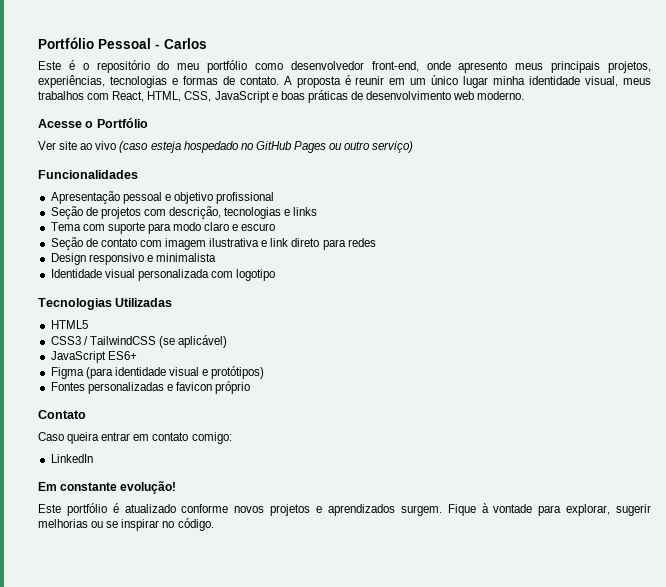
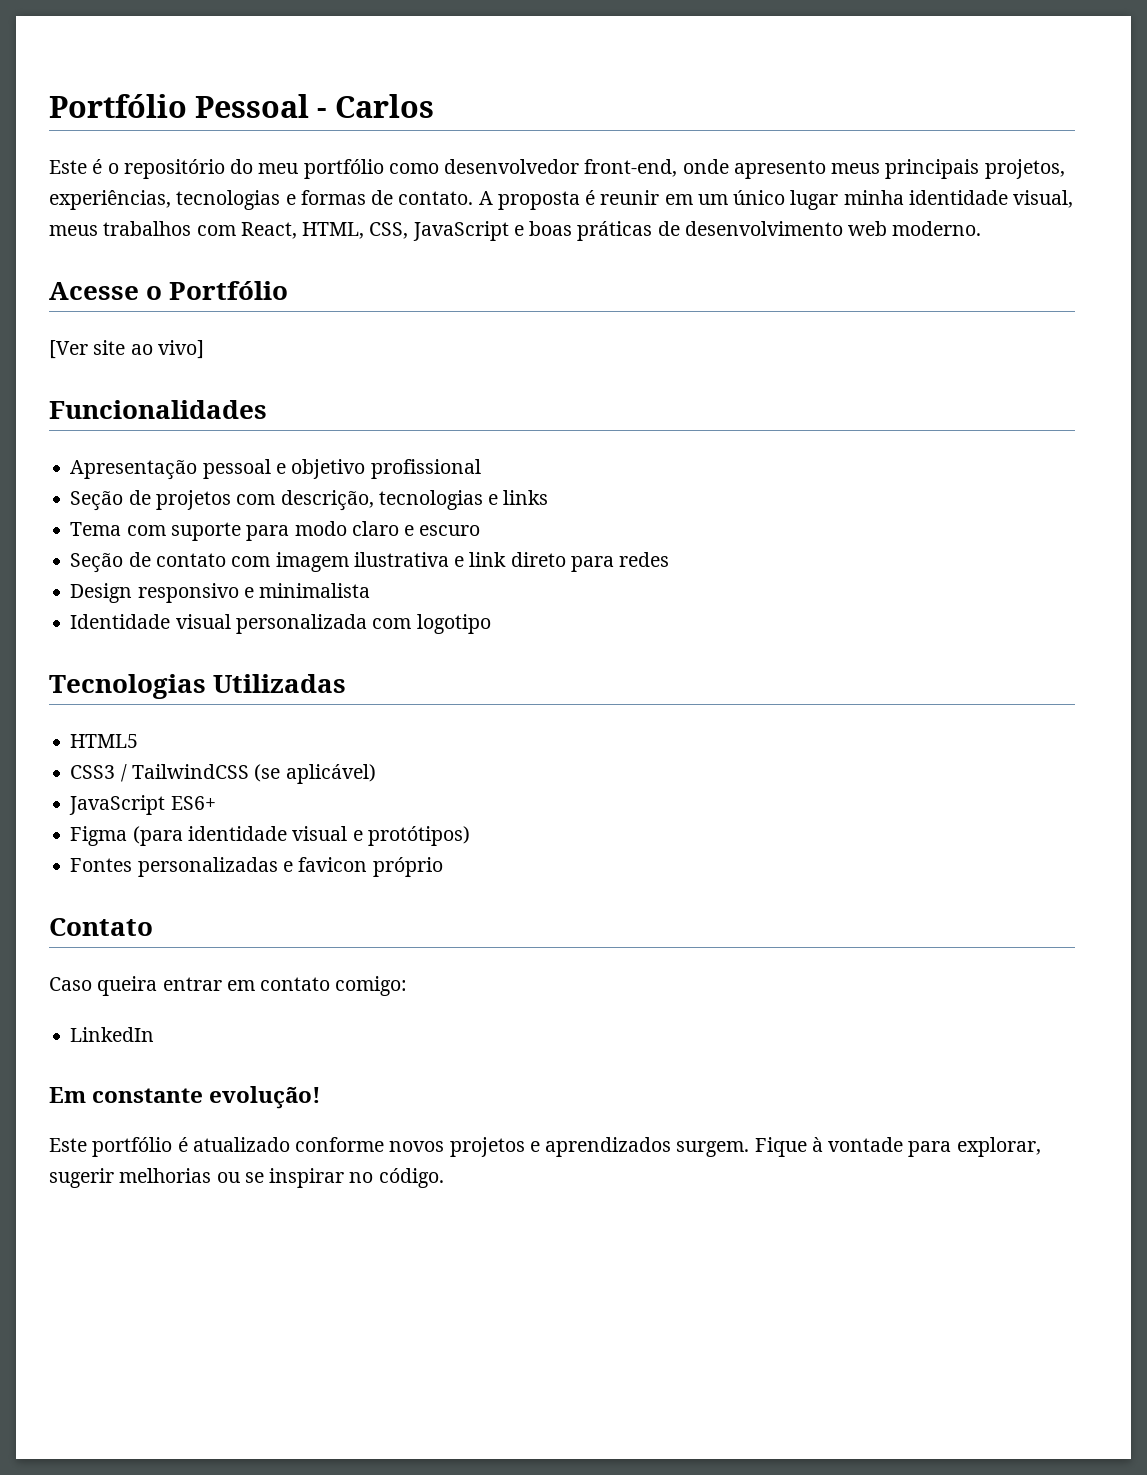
- Ver site ao vivo (caso esteja hospedado no GitHub Pages ou outro serviço)
+ [Ver site ao vivo]

